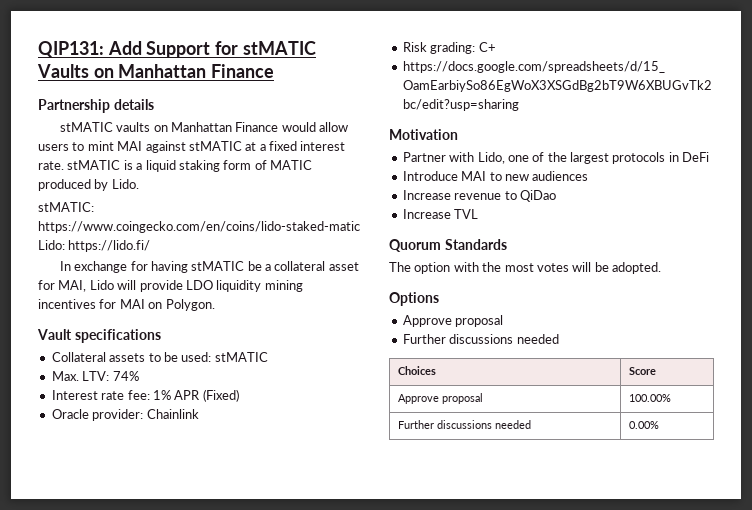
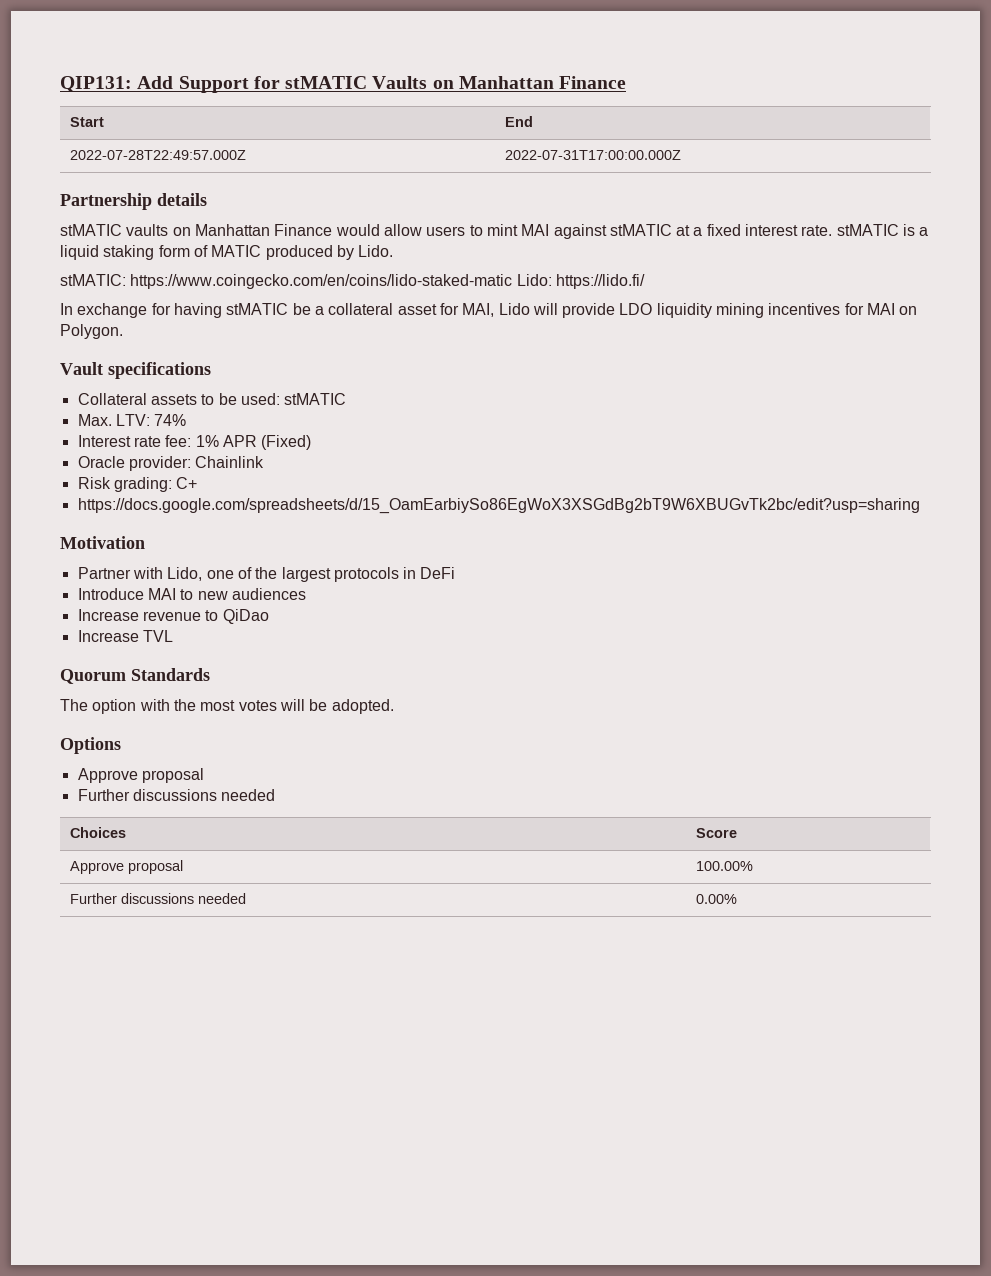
+ Start | End
+ 2022-07-28T22:49:57.000Z | 2022-07-31T17:00:00.000Z

